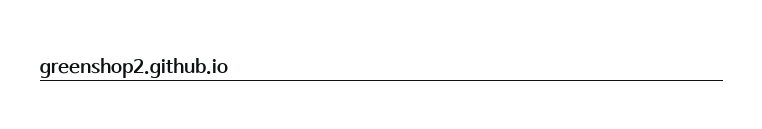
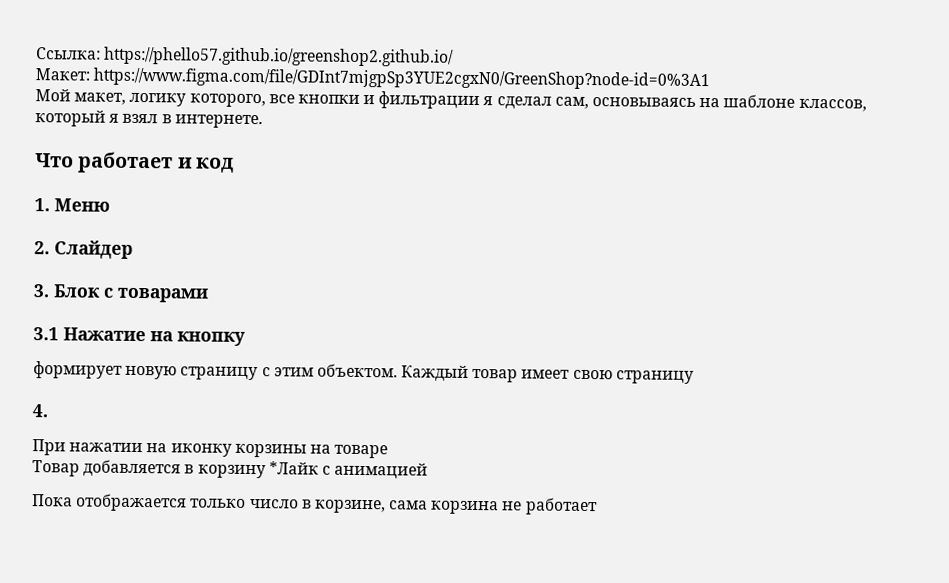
- greenshop2.github.io
+ Ссылка: https://phello57.github.io/greenshop2.github.io/
+ Макет: https://www.figma.com/file/GDInt7mjgpSp3YUE2cgxN0/GreenShop?node-id=0%3A1
+ Мой макет, логику которого, все кнопки и фильтрации я сделал сам, основываясь на шаблоне классов, который я взял в интернете.
+ Что работает и код
+ 1. Меню
+ 2. Слайдер
+ 3. Блок с товарами
+ 3.1 Нажатие на кнопку
+ формирует новую страницу с этим объектом. Каждый товар имеет свою страницу
+ 4.
+ При нажатии на иконку корзины на товаре
+ Товар добавляется в корзину *Лайк с анимацией
+ Пока отображается только число в корзине, сама корзина не работает

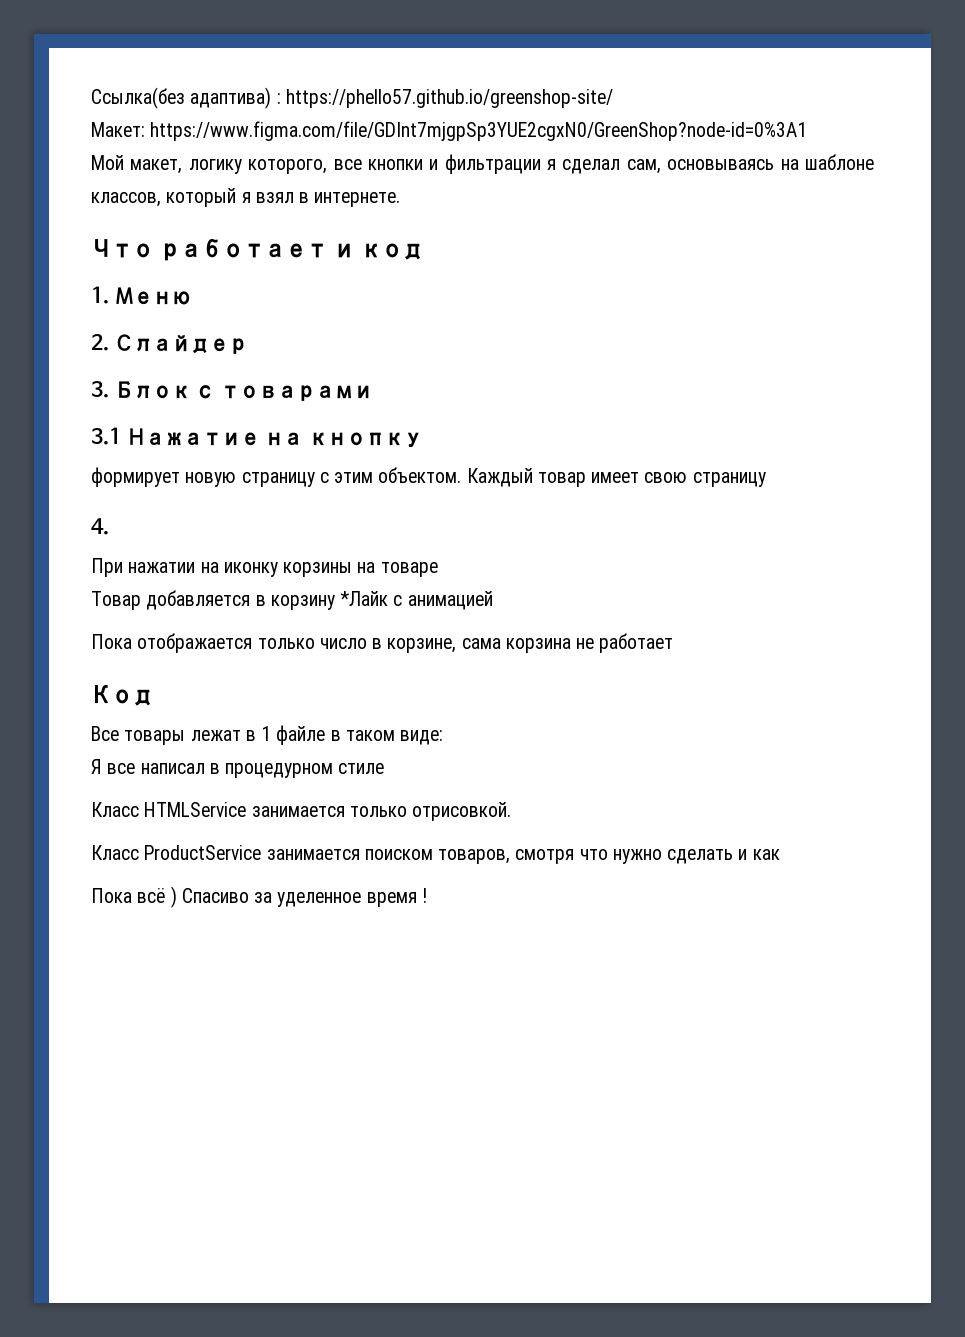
- Ссылка: https://phello57.github.io/greenshop2.github.io/
+ Ссылка(без адаптива) : https://phello57.github.io/greenshop-site/
+ Код
+ Все товары лежат в 1 файле в таком виде:
+ Я все написал в процедурном стиле
+ Класс HTMLService занимается только отрисовкой.
+ Класс ProductService занимается поиском товаров, смотря что нужно сделать и как
+ Пока всё ) Спасиво за уделенное время !

